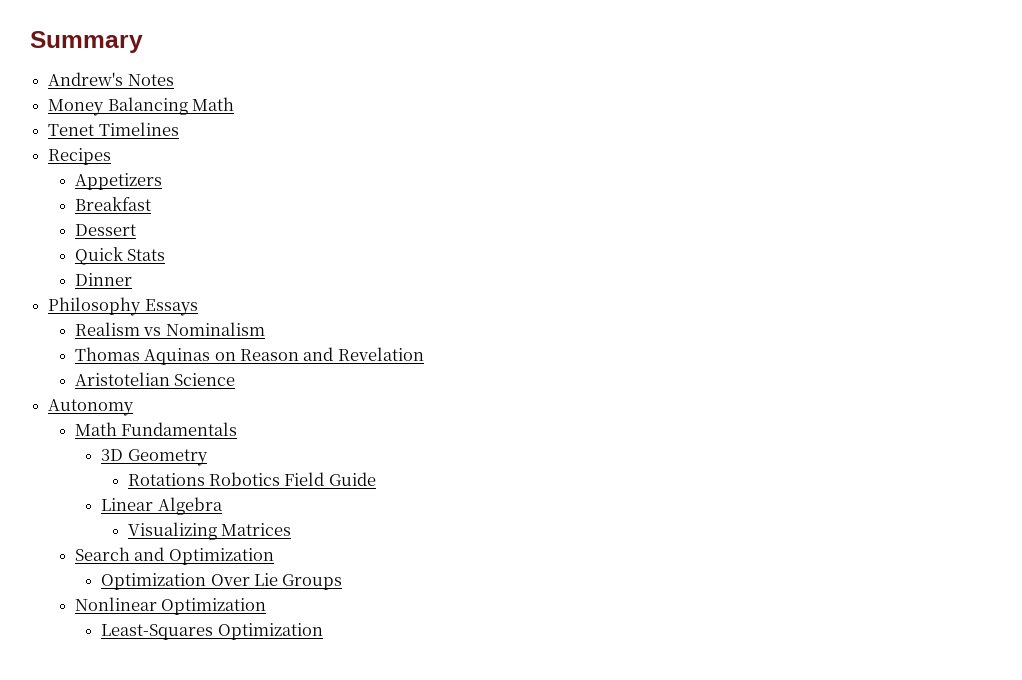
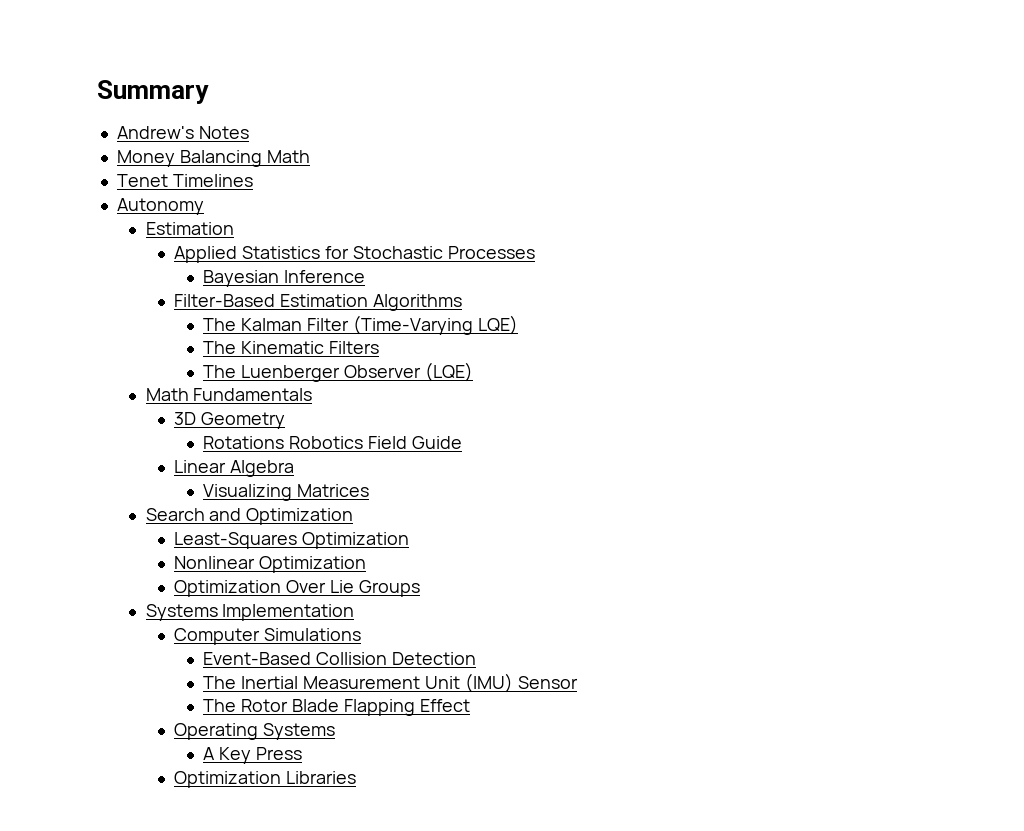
- Recipes
- Appetizers
- Breakfast
- Dessert
- Quick Stats
- Dinner
- Philosophy Essays
- Realism vs Nominalism
- Thomas Aquinas on Reason and Revelation
- Aristotelian Science
  Autonomy
+ Estimation
+ Applied Statistics for Stochastic Processes
+ Bayesian Inference
+ Filter-Based Estimation Algorithms
+ The Kalman Filter (Time-Varying LQE)
+ The Kinematic Filters
+ The Luenberger Observer (LQE)
+ Least-Squares Optimization
+ Nonlinear Optimization
- Nonlinear Optimization
- Least-Squares Optimization
+ Systems Implementation
+ Computer Simulations
+ Event-Based Collision Detection
+ The Inertial Measurement Unit (IMU) Sensor
+ The Rotor Blade Flapping Effect
+ Operating Systems
+ A Key Press
+ Optimization Libraries

